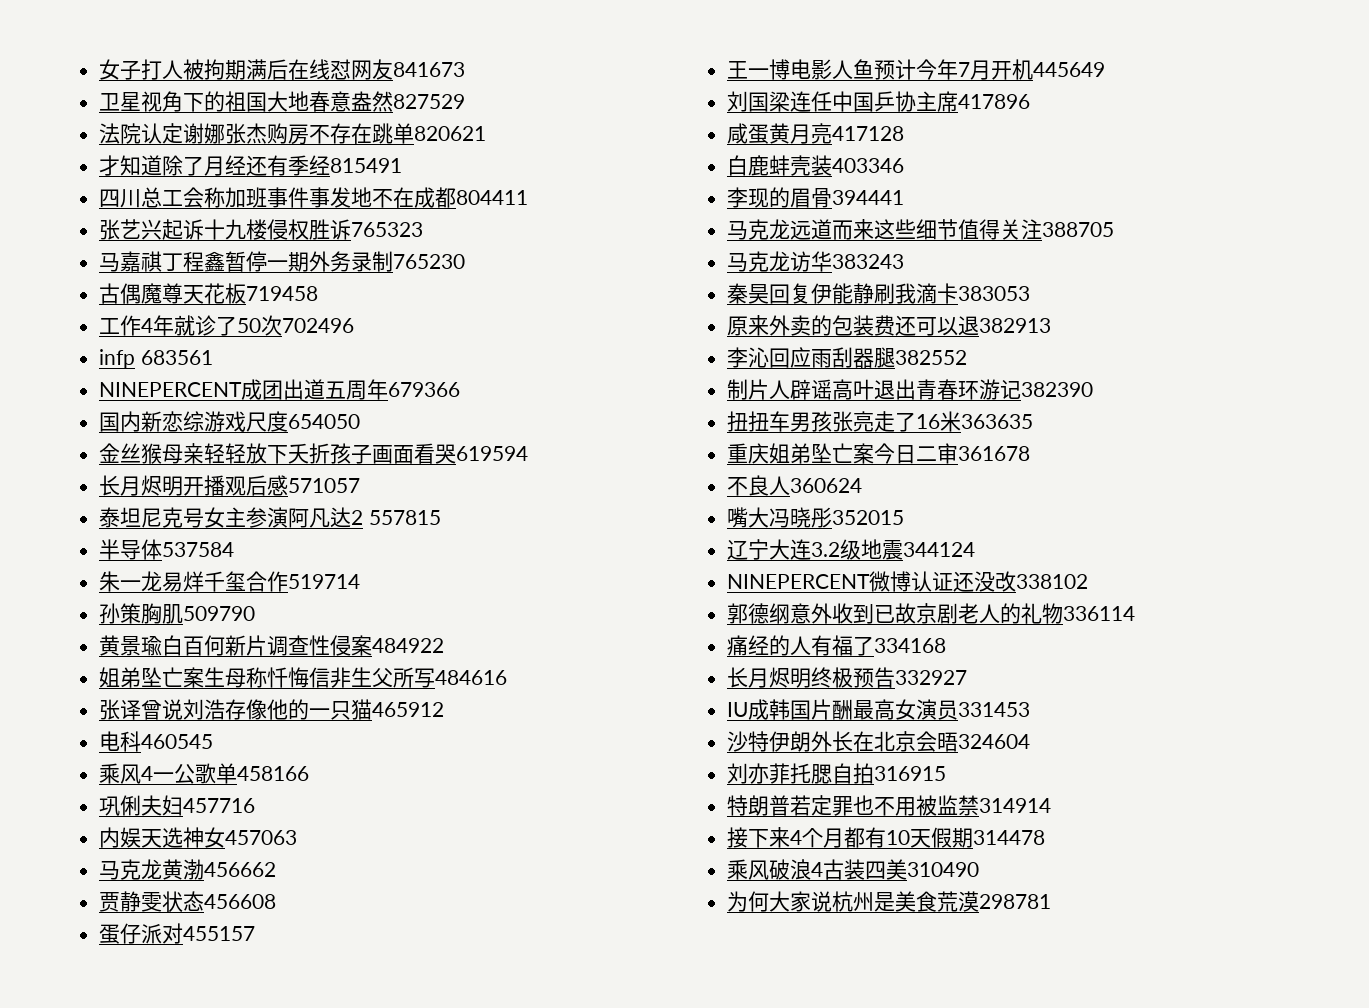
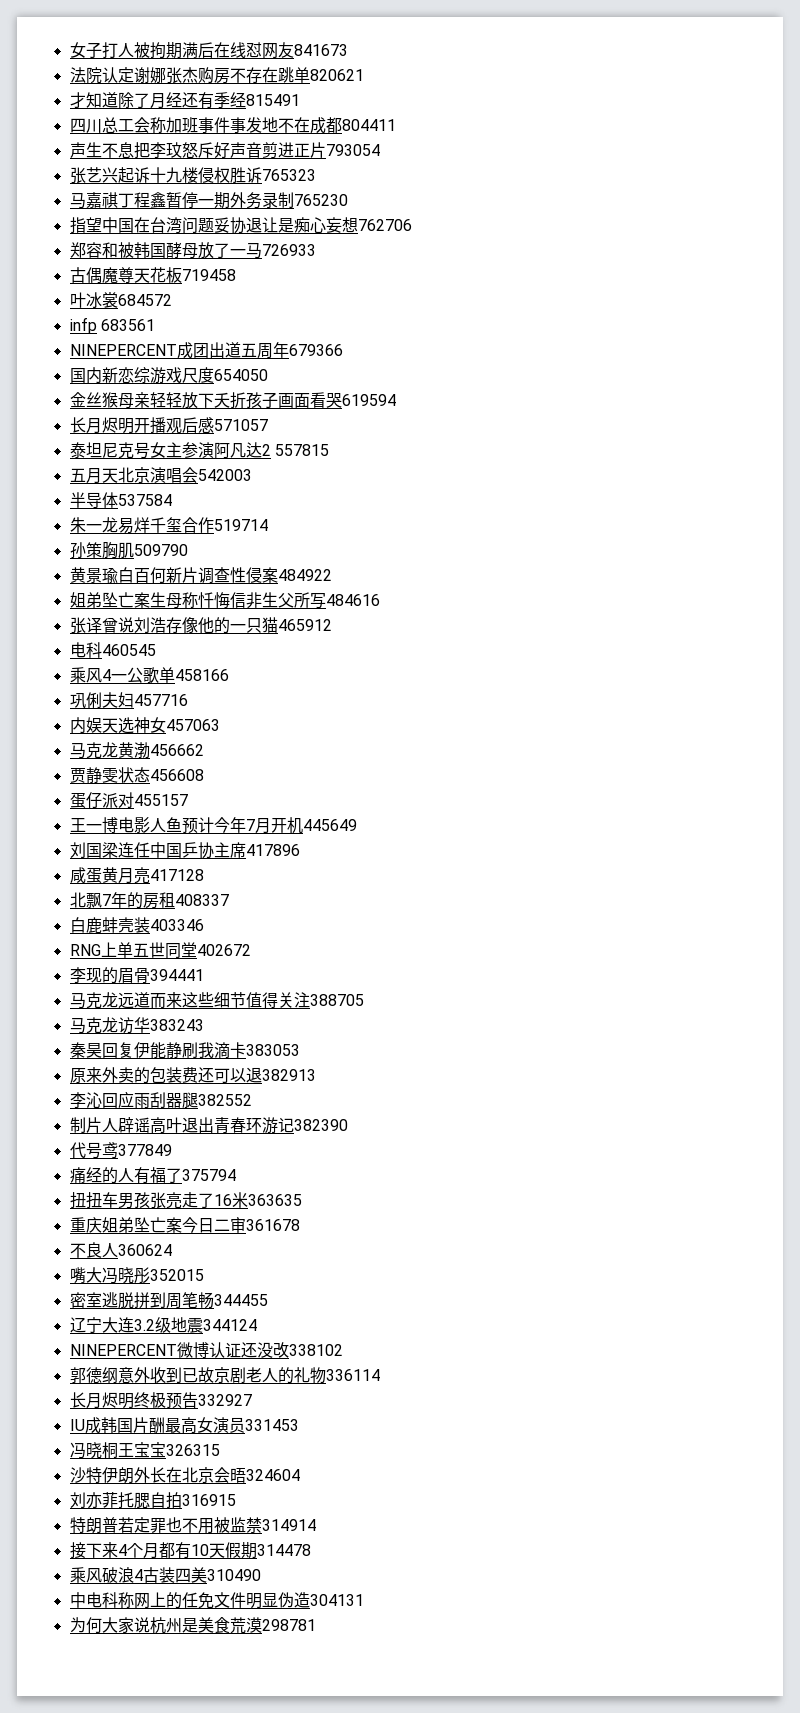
- 卫星视角下的祖国大地春意盎然827529
+ 声生不息把李玟怒斥好声音剪进正片793054
+ 指望中国在台湾问题妥协退让是痴心妄想762706
+ 郑容和被韩国酵母放了一马726933
- 工作4年就诊了50次702496
+ 叶冰裳684572
+ 五月天北京演唱会542003
+ 北飘7年的房租408337
+ RNG上单五世同堂402672
+ 代号鸢377849
+ 痛经的人有福了375794
+ 密室逃脱拼到周笔畅344455
- 痛经的人有福了334168
+ 冯晓桐王宝宝326315
+ 中电科称网上的任免文件明显伪造304131

